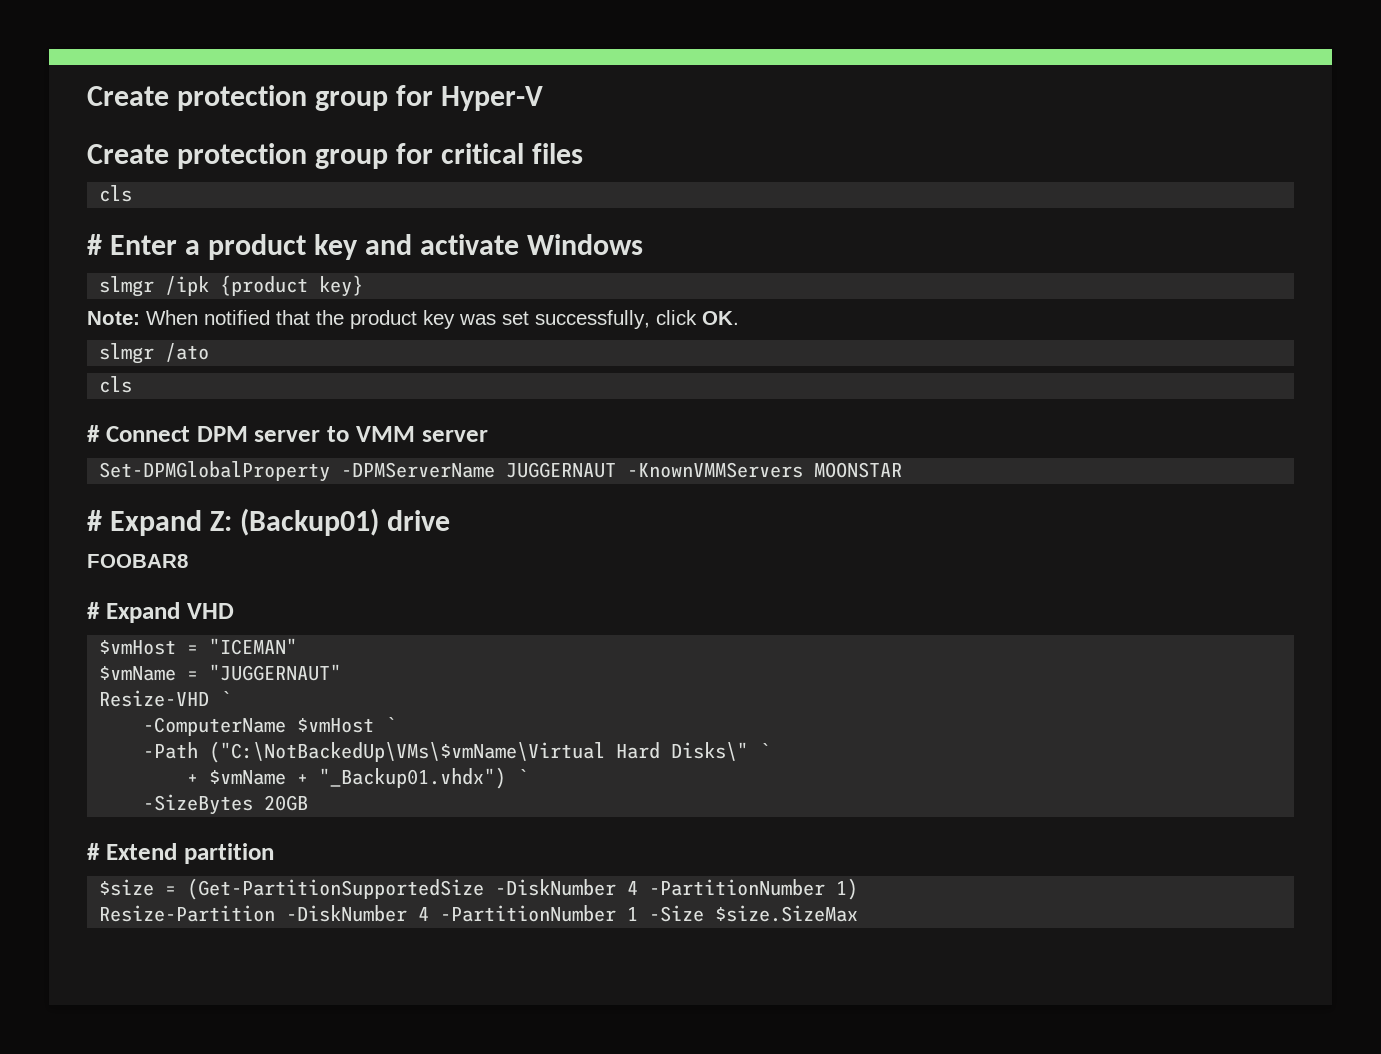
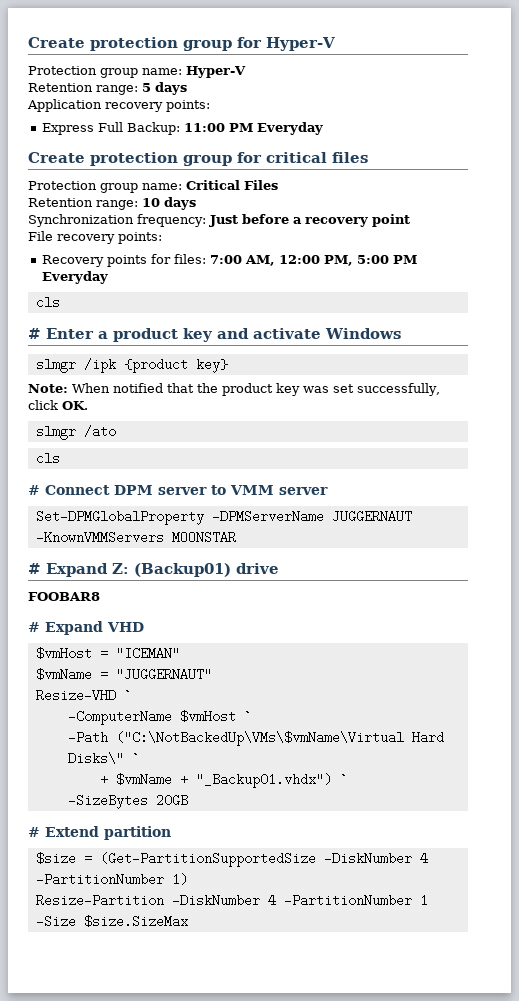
+ Protection group name: Hyper-V
+ Retention range: 5 days
+ Application recovery points:
+ Express Full Backup: 11:00 PM Everyday
+ Protection group name: Critical Files
+ Retention range: 10 days
+ Synchronization frequency: Just before a recovery point
+ File recovery points:
+ Recovery points for files: 7:00 AM, 12:00 PM, 5:00 PM Everyday

